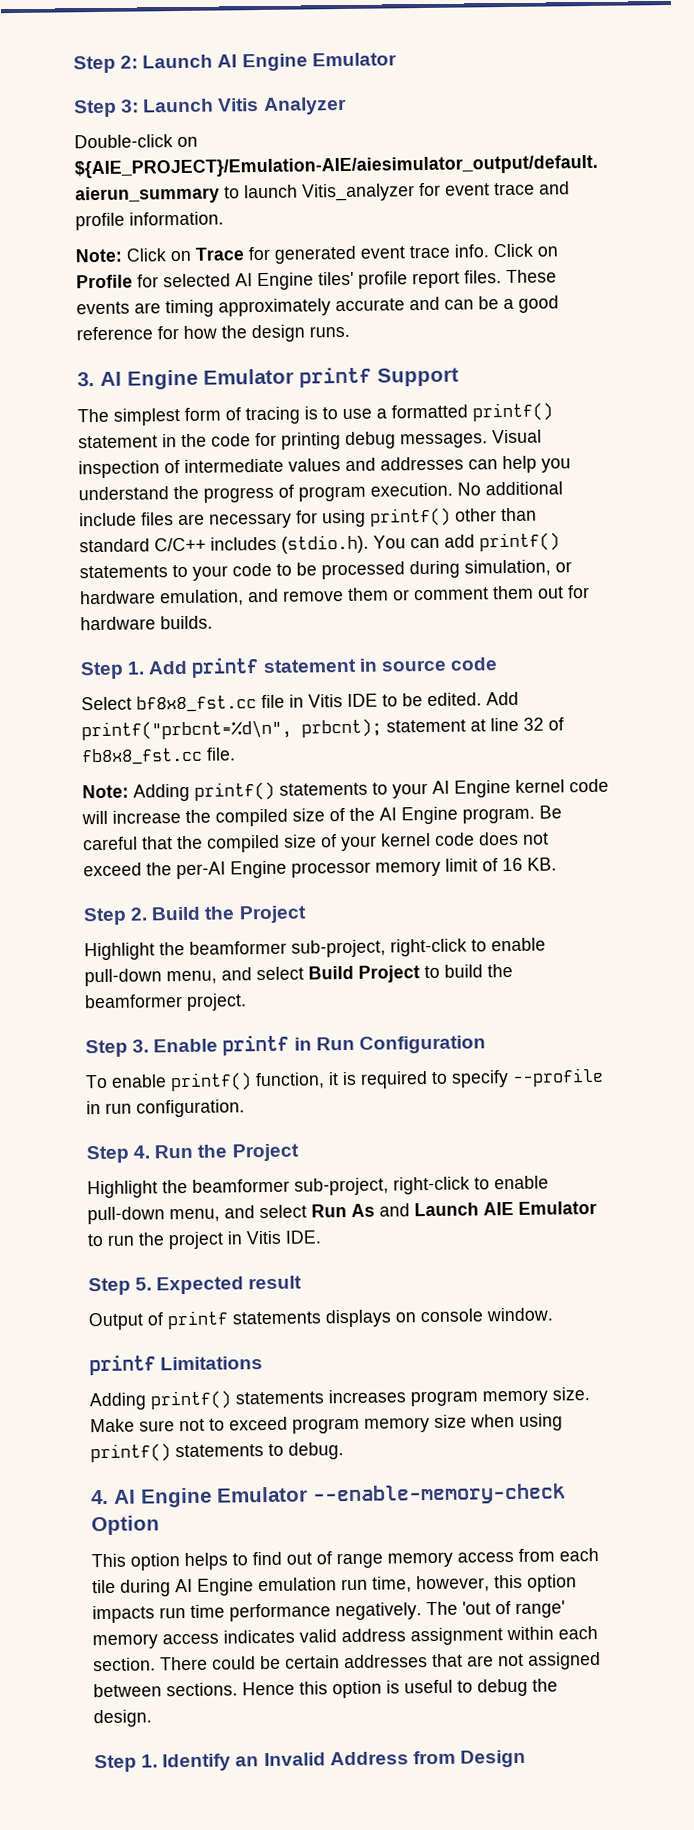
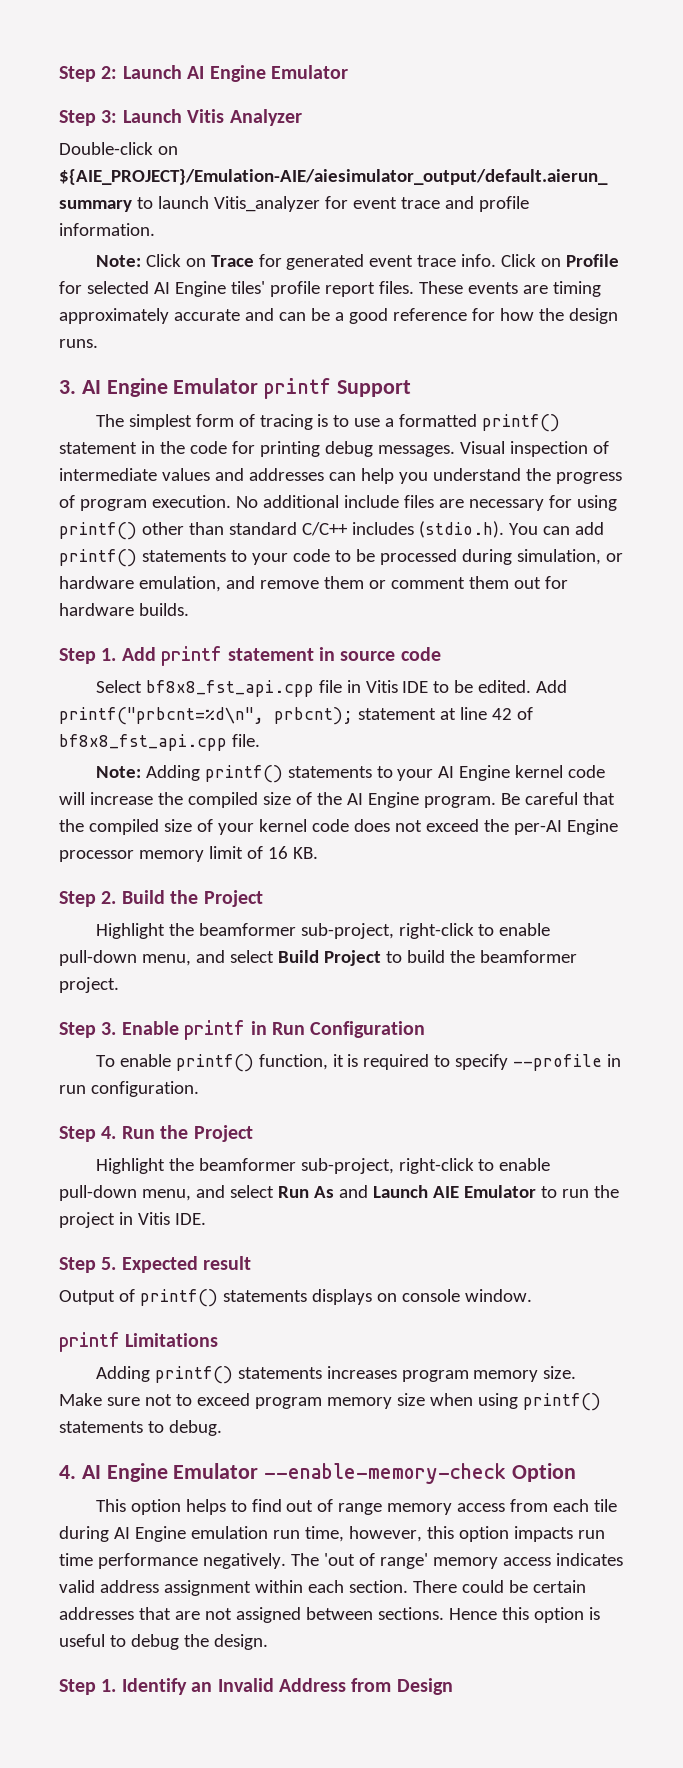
- Select bf8x8_fst.cc file in Vitis IDE to be edited.
+ Select bf8x8_fst_api.cpp file in Vitis IDE to be edited.
- Add printf("prbcnt=%d\n", prbcnt); statement at line 32 of fb8x8_fst.cc file.
+ Add printf("prbcnt=%d\n", prbcnt); statement at line 42 of bf8x8_fst_api.cpp file.
- Output of printf statements displays on console window.
+ Output of printf() statements displays on console window.

